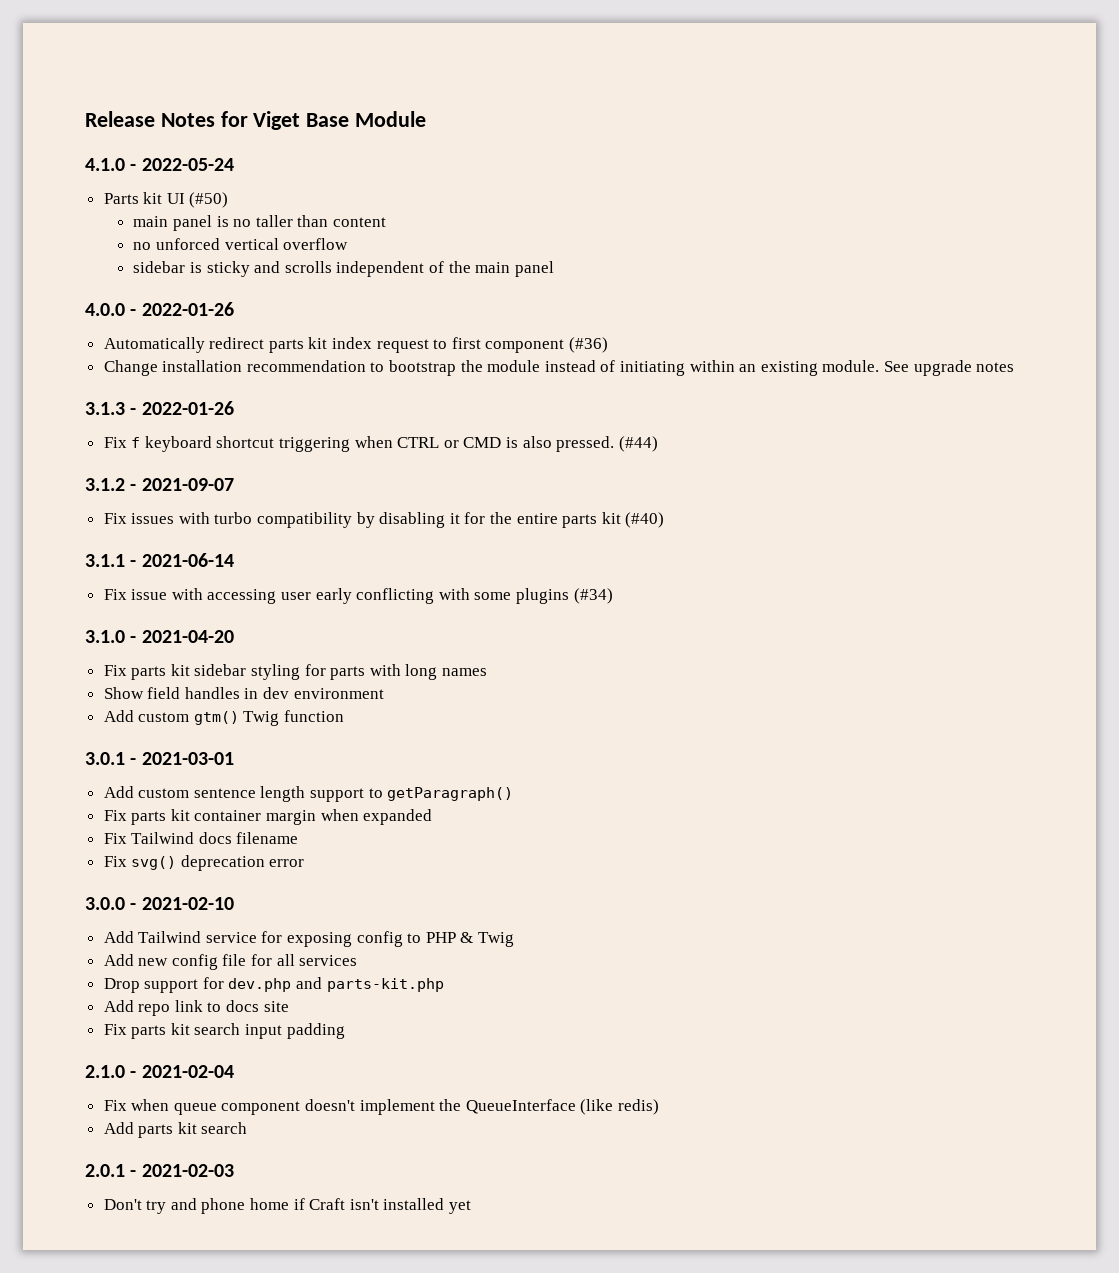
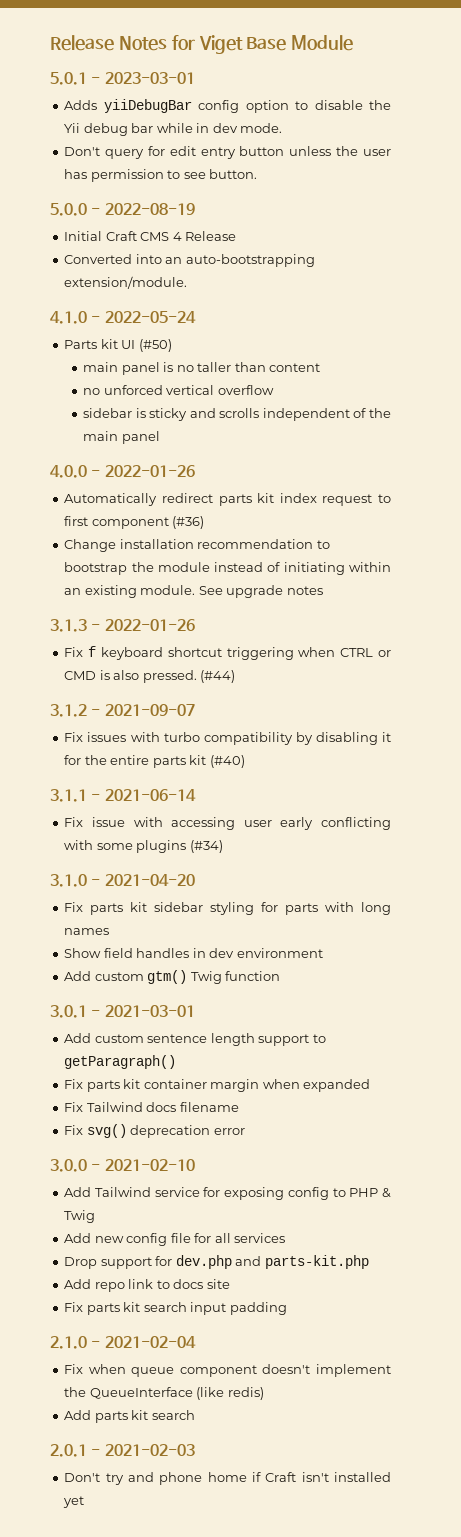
+ 5.0.1 - 2023-03-01
+ Adds yiiDebugBar config option to disable the Yii debug bar while in dev mode.
+ Don't query for edit entry button unless the user has permission to see button.
+ 5.0.0 - 2022-08-19
+ Initial Craft CMS 4 Release
+ Converted into an auto-bootstrapping extension/module.

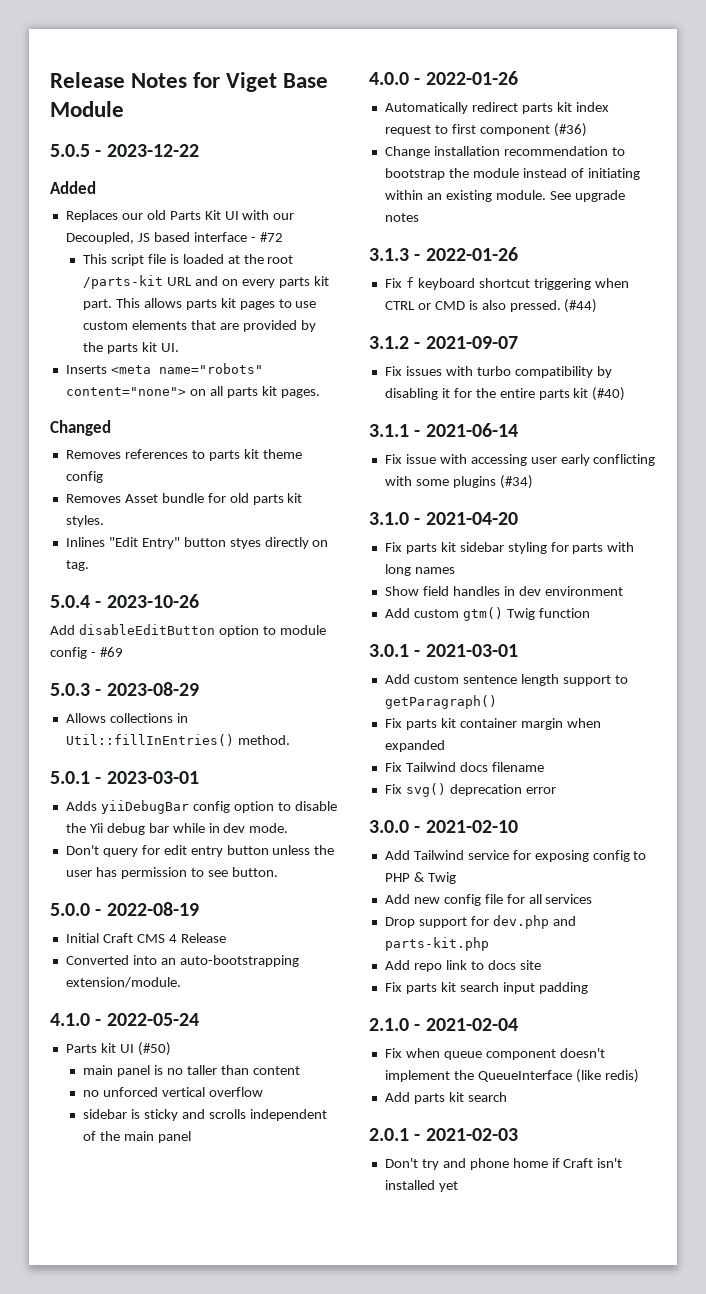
+ 5.0.5 - 2023-12-22
+ Added
+ Replaces our old Parts Kit UI with our Decoupled, JS based interface - #72
+ This script file is loaded at the root /parts-kit URL and on every parts kit part. This allows parts kit pages to use custom elements that are provided by the parts kit UI.
+ Inserts <meta name="robots" content="none"> on all parts kit pages.
+ Changed
+ Removes references to parts kit theme config
+ Removes Asset bundle for old parts kit styles.
+ Inlines "Edit Entry" button styes directly on tag.
+ 5.0.4 - 2023-10-26
+ Add disableEditButton option to module config - #69
+ 5.0.3 - 2023-08-29
+ Allows collections in Util::fillInEntries() method.

